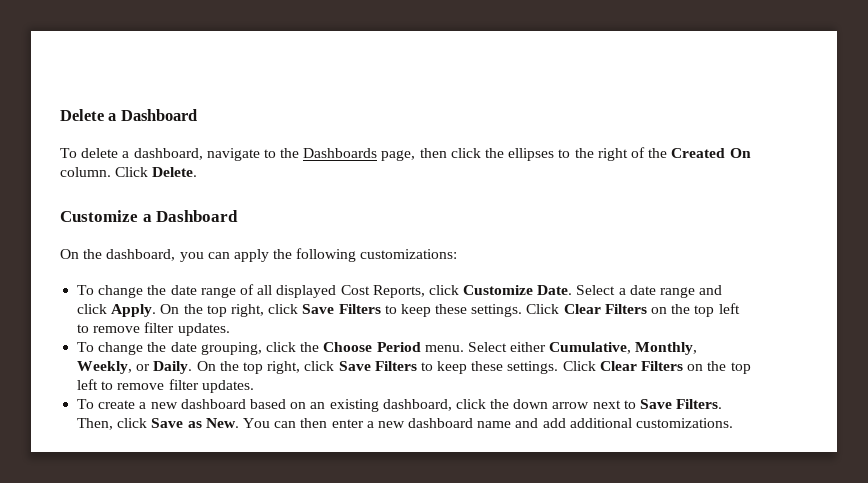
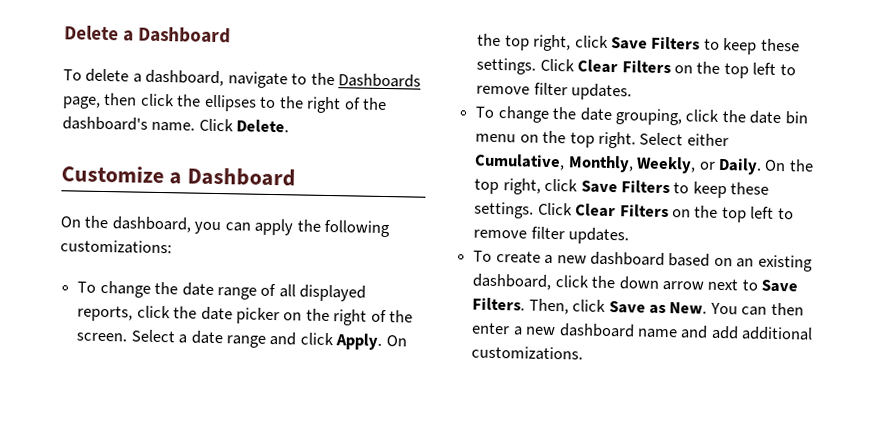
- To delete a dashboard, navigate to the Dashboards page, then click the ellipses to the right of the Created On column.
+ To delete a dashboard, navigate to the Dashboards page, then click the ellipses to the right of the dashboard's name.
- To change the date range of all displayed Cost Reports, click Customize Date.
+ To change the date range of all displayed reports, click the date picker on the right of the screen.
- To change the date grouping, click the Choose Period menu.
+ To change the date grouping, click the date bin menu on the top right.

